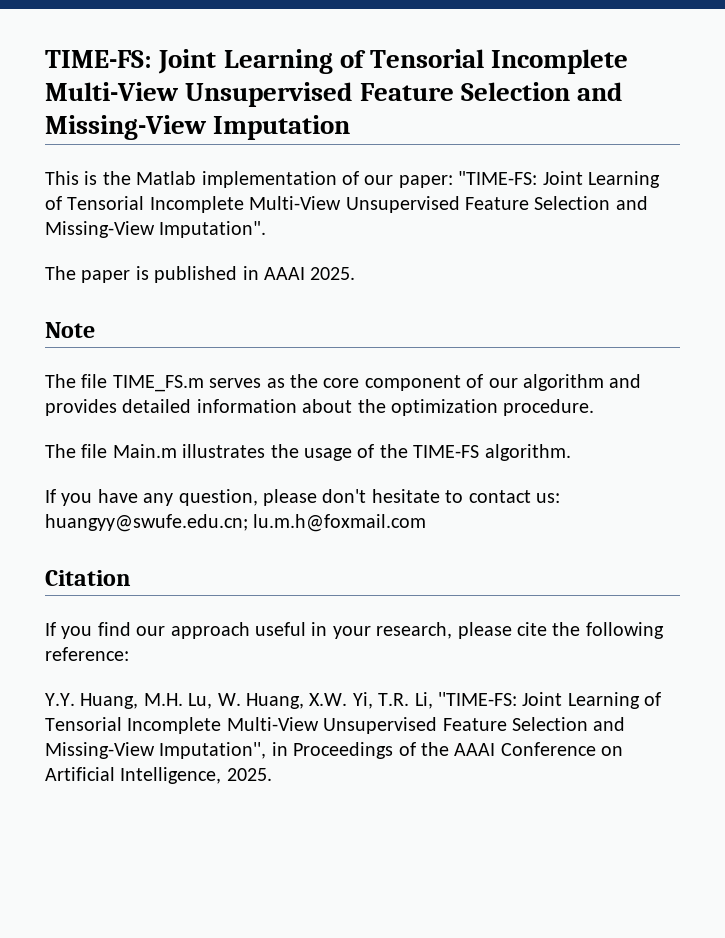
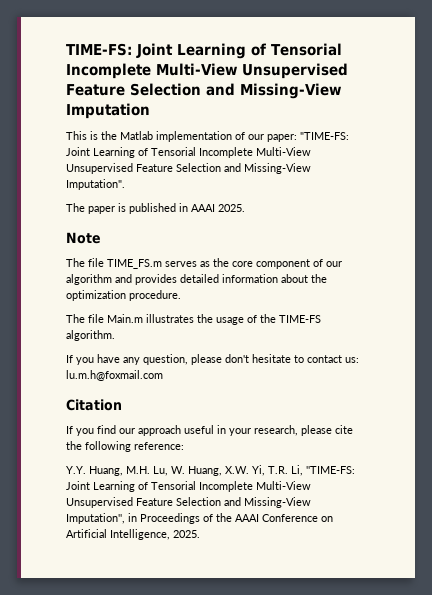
- If you have any question, please don't hesitate to contact us: huangyy@swufe.edu.cn; lu.m.h@foxmail.com
+ If you have any question, please don't hesitate to contact us: lu.m.h@foxmail.com

